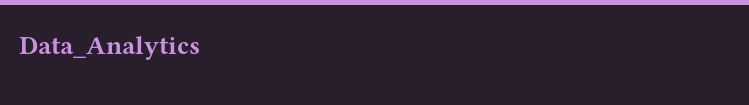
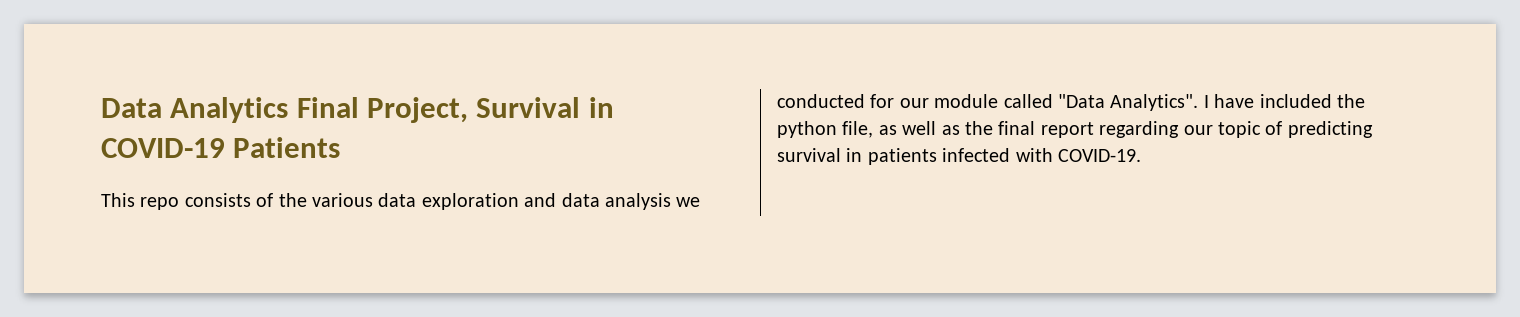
- Data_Analytics
+ Data Analytics Final Project, Survival in COVID-19 Patients
+ This repo consists of the various data exploration and data analysis we conducted for our module called "Data Analytics". I have included the python file, as well as the final report regarding our topic of predicting survival in patients infected with COVID-19.

